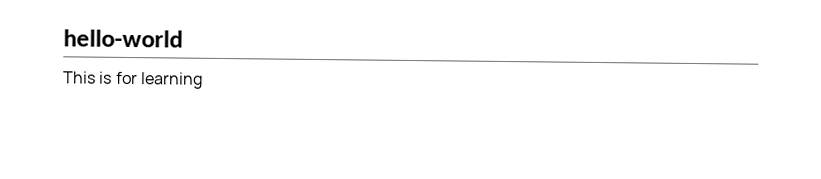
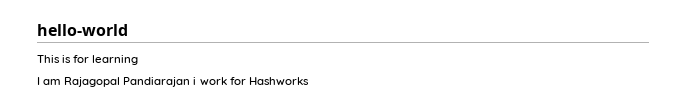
+ I am Rajagopal Pandiarajan i work for Hashworks

